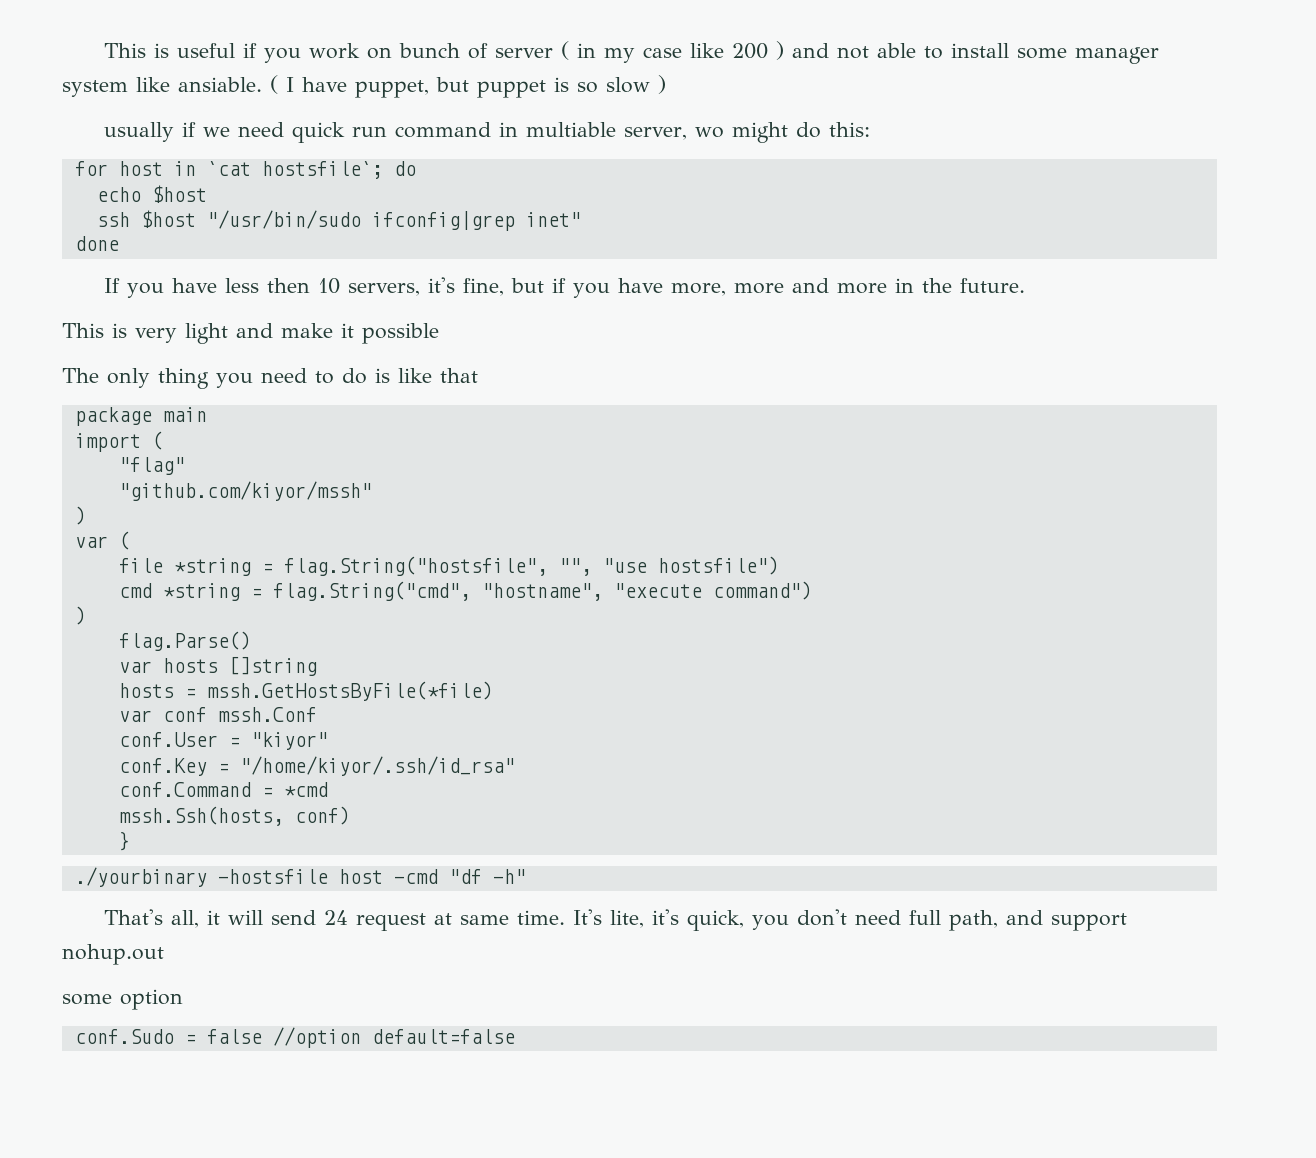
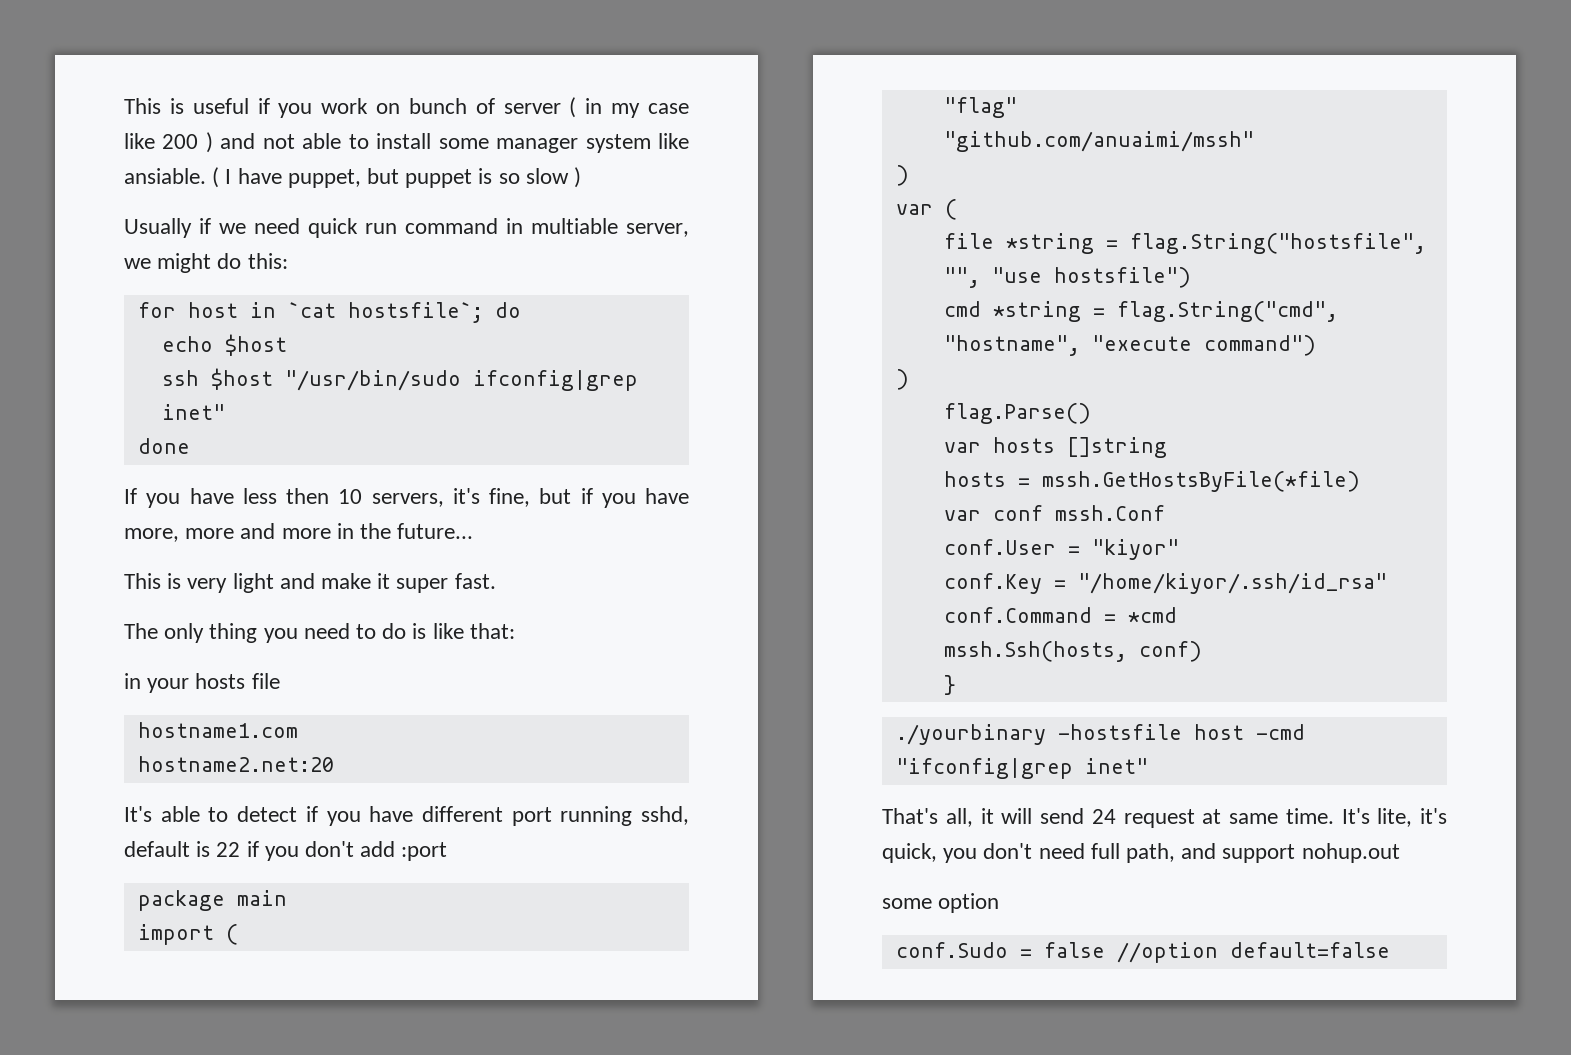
- usually if we need quick run command in multiable server, wo might do this:
+ Usually if we need quick run command in multiable server, we might do this:
- If you have less then 10 servers, it's fine, but if you have more, more and more in the future.
+ If you have less then 10 servers, it's fine, but if you have more, more and more in the future...
- This is very light and make it possible
+ This is very light and make it super fast.
- The only thing you need to do is like that
+ The only thing you need to do is like that:
+ in your hosts file
+ hostname1.com
+ hostname2.net:20
+ It's able to detect if you have different port running sshd, default is 22 if you don't add :port
- "github.com/kiyor/mssh"
+ "github.com/anuaimi/mssh"
- ./yourbinary -hostsfile host -cmd "df -h"
+ ./yourbinary -hostsfile host -cmd "ifconfig|grep inet"

